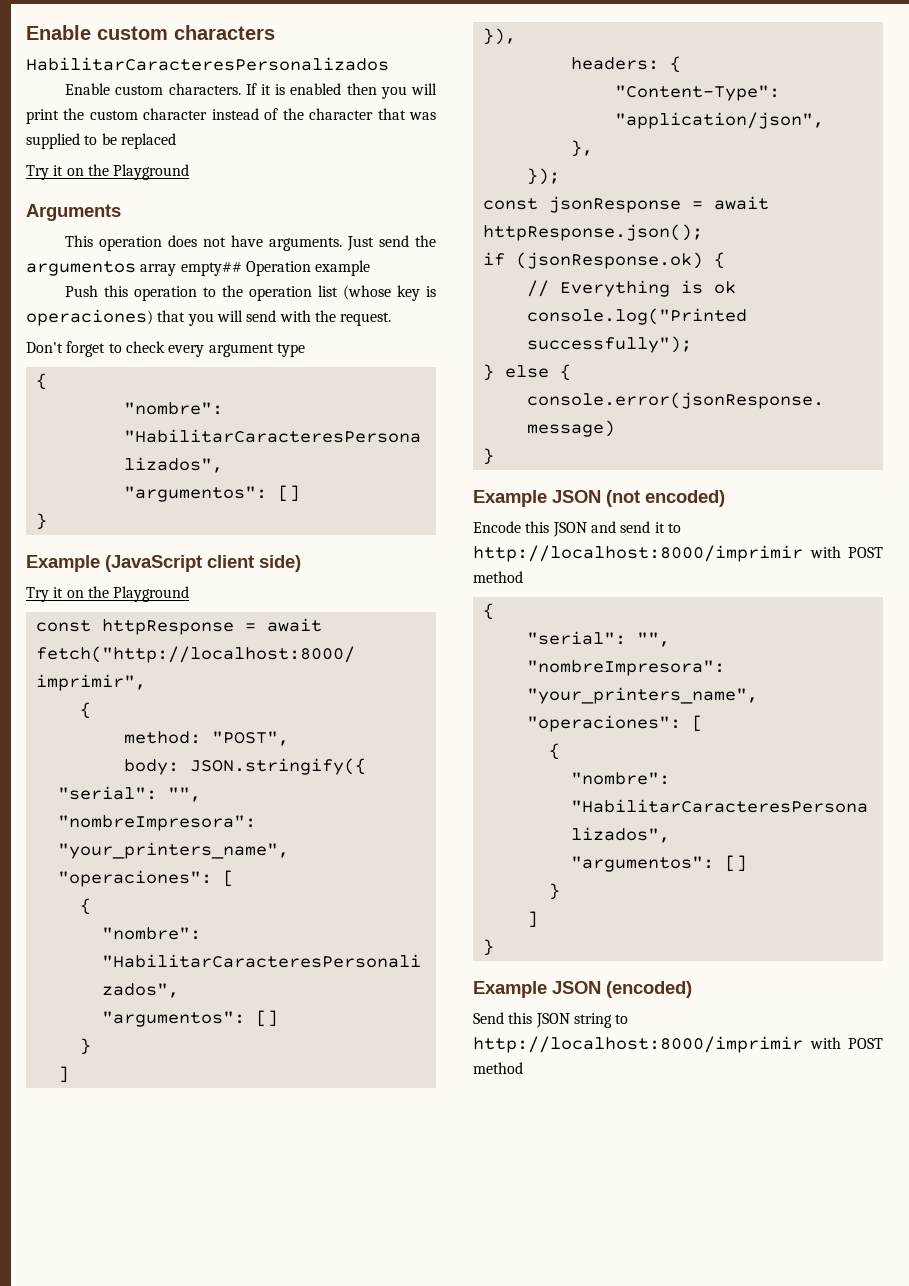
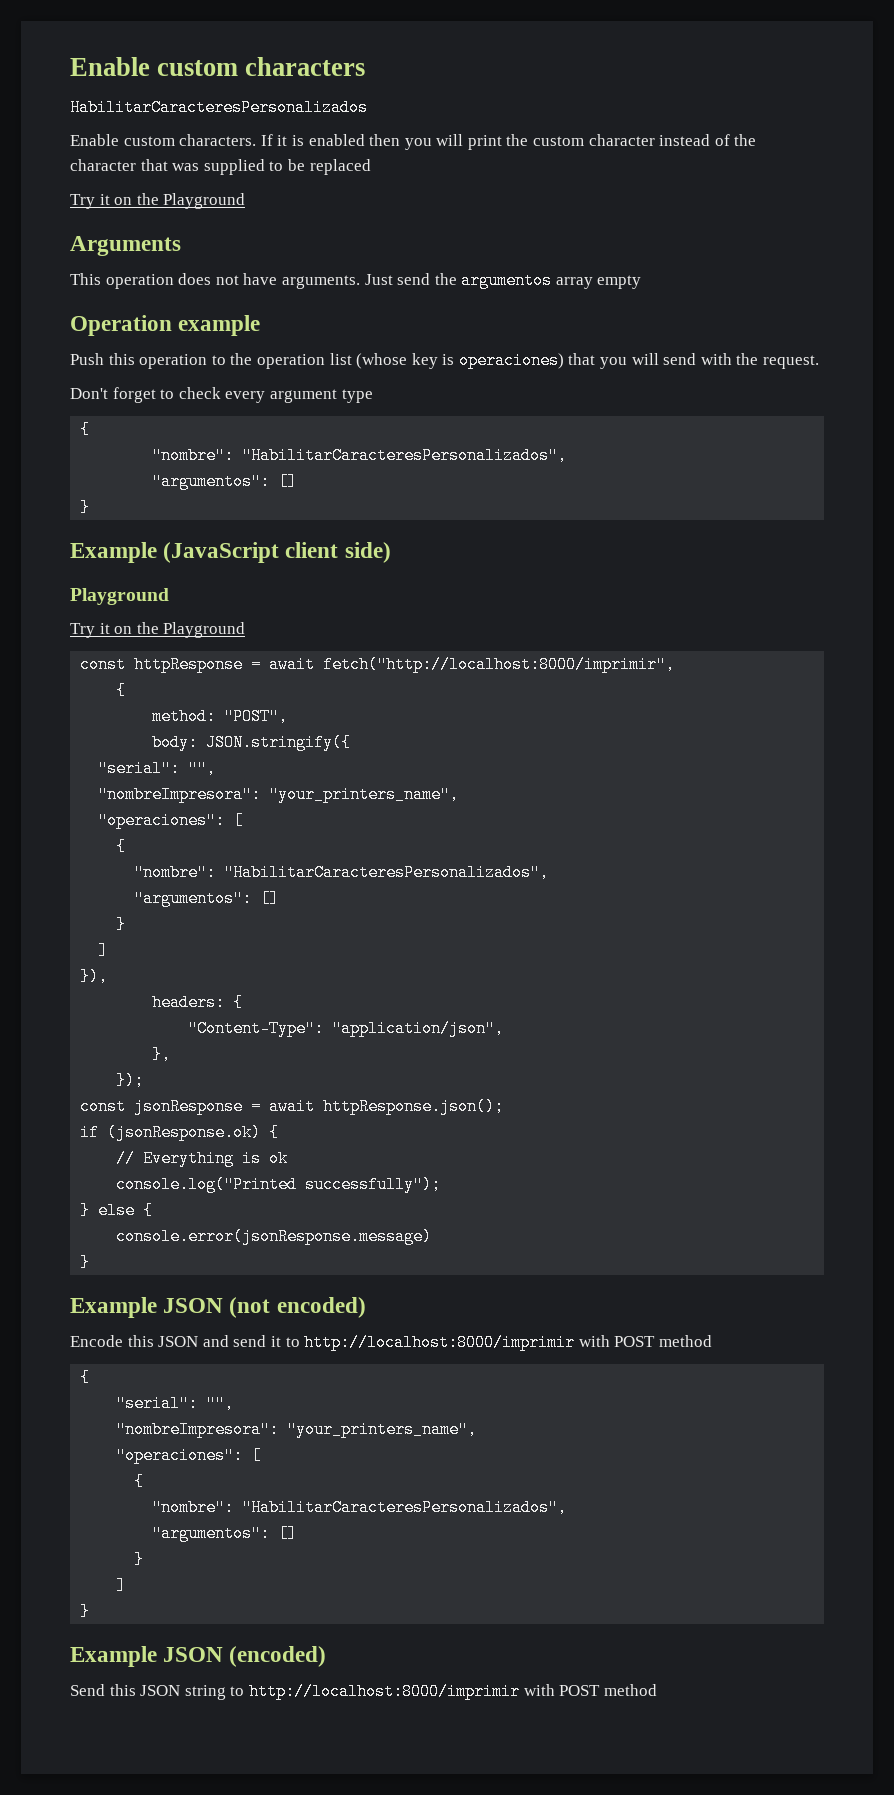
- Just send the argumentos array empty## Operation example
+ Just send the argumentos array empty
+ Operation example
  Example (JavaScript client side)
+ Playground

